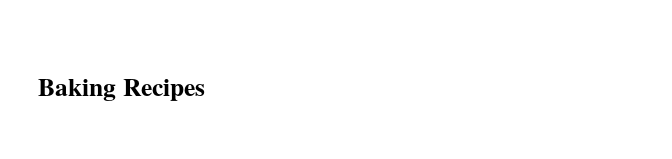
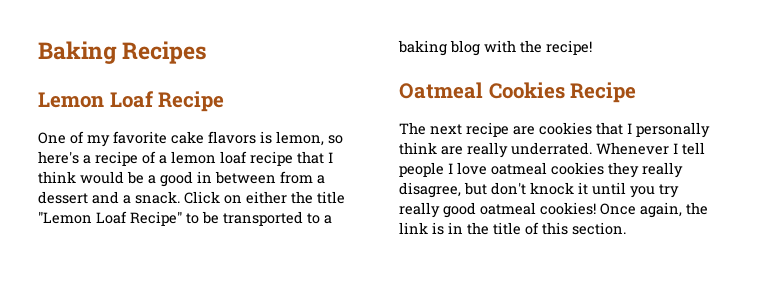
+ Lemon Loaf Recipe
+ One of my favorite cake flavors is lemon, so here's a recipe of a lemon loaf recipe that I think would be a good in between from a dessert and a snack. Click on either the title "Lemon Loaf Recipe" to be transported to a baking blog with the recipe!
+ Oatmeal Cookies Recipe
+ The next recipe are cookies that I personally think are really underrated. Whenever I tell people I love oatmeal cookies they really disagree, but don't knock it until you try really good oatmeal cookies! Once again, the link is in the title of this section.

